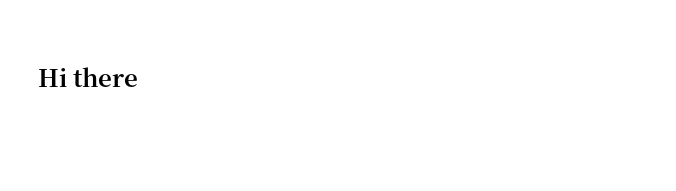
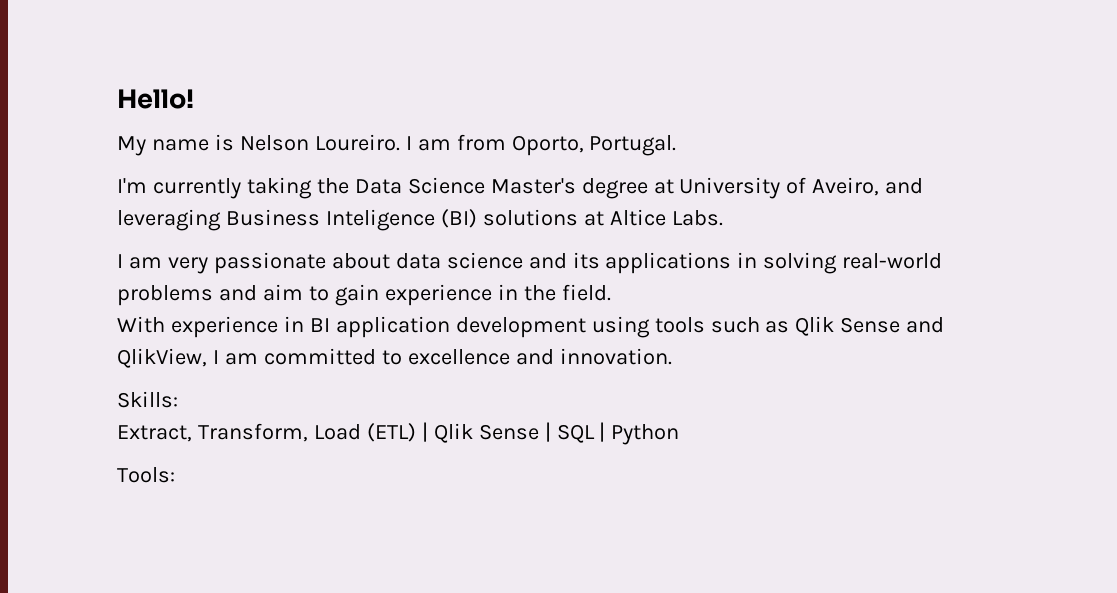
- Hi there
+ Hello!
+ My name is Nelson Loureiro. I am from Oporto, Portugal.
+ I'm currently taking the Data Science Master's degree at University of Aveiro, and leveraging Business Inteligence (BI) solutions at Altice Labs.
+ I am very passionate about data science and its applications in solving real-world problems and aim to gain experience in the field.
+ With experience in BI application development using tools such as Qlik Sense and QlikView, I am committed to excellence and innovation.
+ Skills:
+ Extract, Transform, Load (ETL) | Qlik Sense | SQL | Python
+ Tools:

